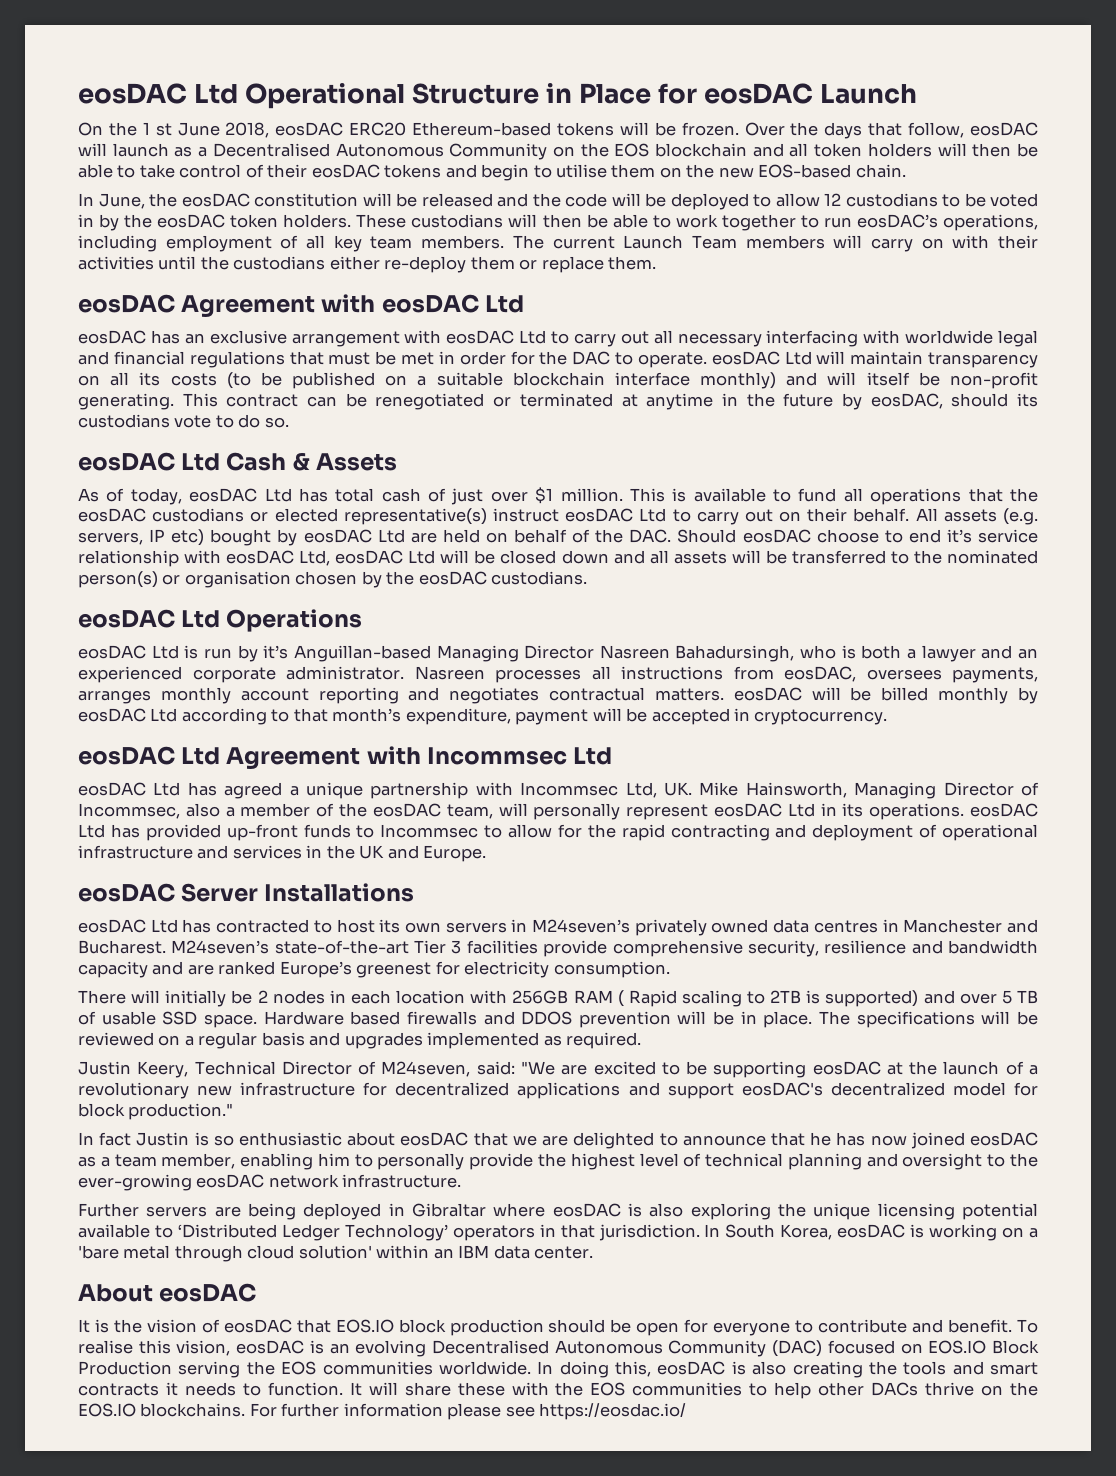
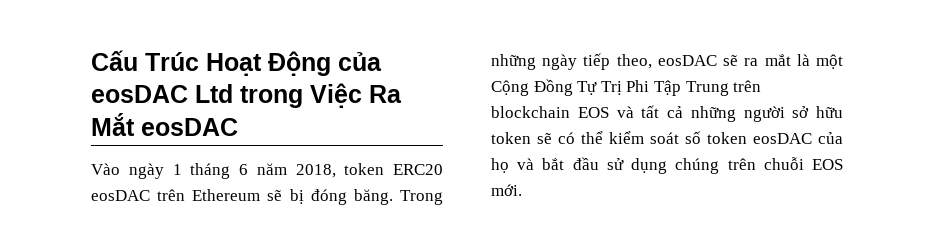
- eosDAC Ltd Operational Structure in Place for eosDAC Launch
- On the 1 st June 2018, eosDAC ERC20 Ethereum-based tokens will be frozen. Over the days that follow, eosDAC will launch as a Decentralised Autonomous Community on the EOS blockchain and all token holders will then be able to take control of their eosDAC tokens and begin to utilise them on the new EOS-based chain.
- In June, the eosDAC constitution will be released and the code will be deployed to allow 12 custodians to be voted in by the eosDAC token holders. These custodians will then be able to work together to run eosDAC’s operations, including employment of all key team members. The current Launch Team members will carry on with their activities until the custodians either re-deploy them or replace them.
- eosDAC Agreement with eosDAC Ltd
- eosDAC has an exclusive arrangement with eosDAC Ltd to carry out all necessary interfacing with worldwide legal and financial regulations that must be met in order for the DAC to operate. eosDAC Ltd will maintain transparency on all its costs (to be published on a suitable blockchain interface monthly) and will itself be non-profit generating. This contract can be renegotiated or terminated at anytime in the future by eosDAC, should its custodians vote to do so.
- eosDAC Ltd Cash & Assets
- As of today, eosDAC Ltd has total cash of just over $1 million. This is available to fund all operations that the eosDAC custodians or elected representative(s) instruct eosDAC Ltd to carry out on their behalf. All assets (e.g. servers, IP etc) bought by eosDAC Ltd are held on behalf of the DAC. Should eosDAC choose to end it’s service relationship with eosDAC Ltd, eosDAC Ltd will be closed down and all assets will be transferred to the nominated person(s) or organisation chosen by the eosDAC custodians.
- eosDAC Ltd Operations
- eosDAC Ltd is run by it’s Anguillan-based Managing Director Nasreen Bahadursingh, who is both a lawyer and an experienced corporate administrator. Nasreen processes all instructions from eosDAC, oversees payments, arranges monthly account reporting and negotiates contractual matters. eosDAC will be billed monthly by eosDAC Ltd according to that month’s expenditure, payment will be accepted in cryptocurrency.
- eosDAC Ltd Agreement with Incommsec Ltd
- eosDAC Ltd has agreed a unique partnership with Incommsec Ltd, UK. Mike Hainsworth, Managing Director of Incommsec, also a member of the eosDAC team, will personally represent eosDAC Ltd in its operations. eosDAC Ltd has provided up-front funds to Incommsec to allow for the rapid contracting and deployment of operational infrastructure and services in the UK and Europe.
- eosDAC Server Installations
- eosDAC Ltd has contracted to host its own servers in M24seven’s privately owned data centres in Manchester and Bucharest. M24seven’s state-of-the-art Tier 3 facilities provide comprehensive security, resilience and bandwidth capacity and are ranked Europe’s greenest for electricity consumption.
- There will initially be 2 nodes in each location with 256GB RAM ( Rapid scaling to 2TB is supported) and over 5 TB of usable SSD space. Hardware based firewalls and DDOS prevention will be in place. The specifications will be reviewed on a regular basis and upgrades implemented as required.
- Justin Keery, Technical Director of M24seven, said: "We are excited to be supporting eosDAC at the launch of a revolutionary new infrastructure for decentralized applications and support eosDAC's decentralized model for block production."
- In fact Justin is so enthusiastic about eosDAC that we are delighted to announce that he has now joined eosDAC as a team member, enabling him to personally provide the highest level of technical planning and oversight to the ever-growing eosDAC network infrastructure.
- Further servers are being deployed in Gibraltar where eosDAC is also exploring the unique licensing potential available to ‘Distributed Ledger Technology’ operators in that jurisdiction. In South Korea, eosDAC is working on a 'bare metal through cloud solution' within an IBM data center.
- About eosDAC
- It is the vision of eosDAC that EOS.IO block production should be open for everyone to contribute and benefit. To realise this vision, eosDAC is an evolving Decentralised Autonomous Community (DAC) focused on EOS.IO Block Production serving the EOS communities worldwide. In doing this, eosDAC is also creating the tools and smart contracts it needs to function. It will share these with the EOS communities to help other DACs thrive on the EOS.IO blockchains. For further information please see https://eosdac.io/
+ Cấu Trúc Hoạt Động của eosDAC Ltd trong Việc Ra Mắt eosDAC
+ Vào ngày 1 tháng 6 năm 2018, token ERC20 eosDAC trên Ethereum sẽ bị đóng băng. Trong những ngày tiếp theo, eosDAC sẽ ra mắt là một Cộng Đồng Tự Trị Phi Tập Trung trên blockchain EOS và tất cả những người sở hữu token sẽ có thể kiểm soát số token eosDAC của họ và bắt đầu sử dụng chúng trên chuỗi EOS mới.

